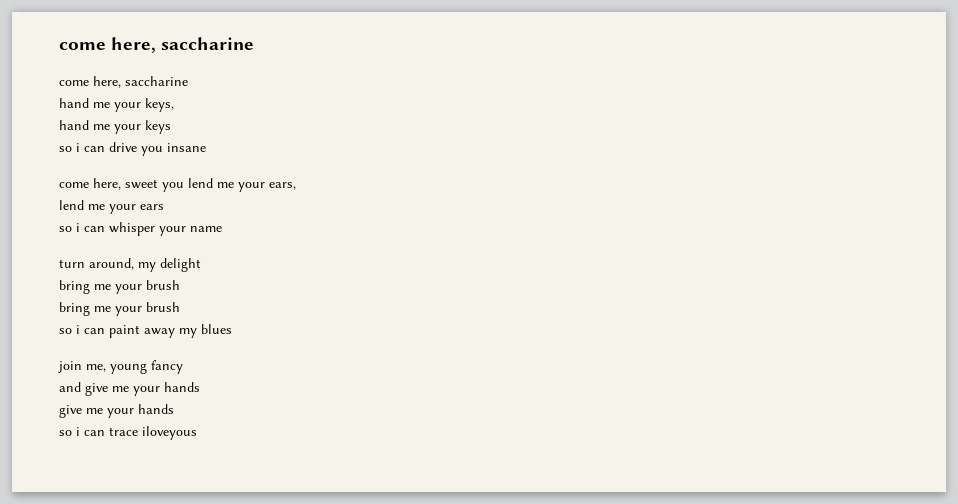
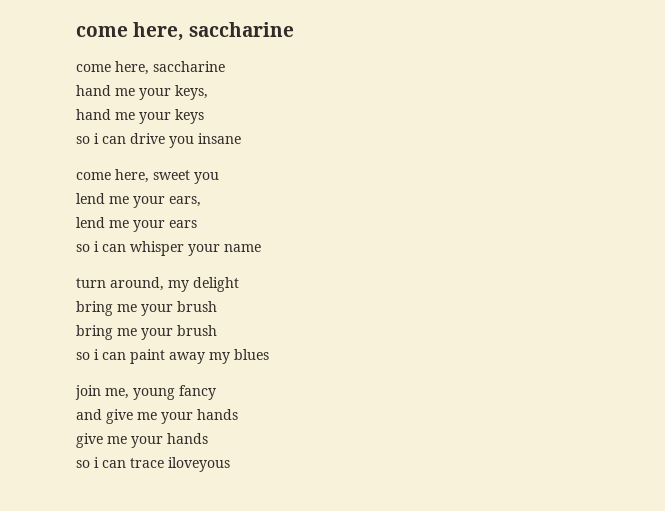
- come here, sweet you lend me your ears,
+ come here, sweet you
+ lend me your ears,

